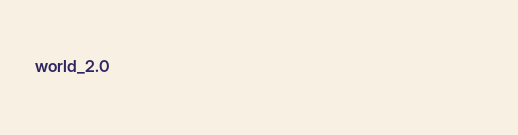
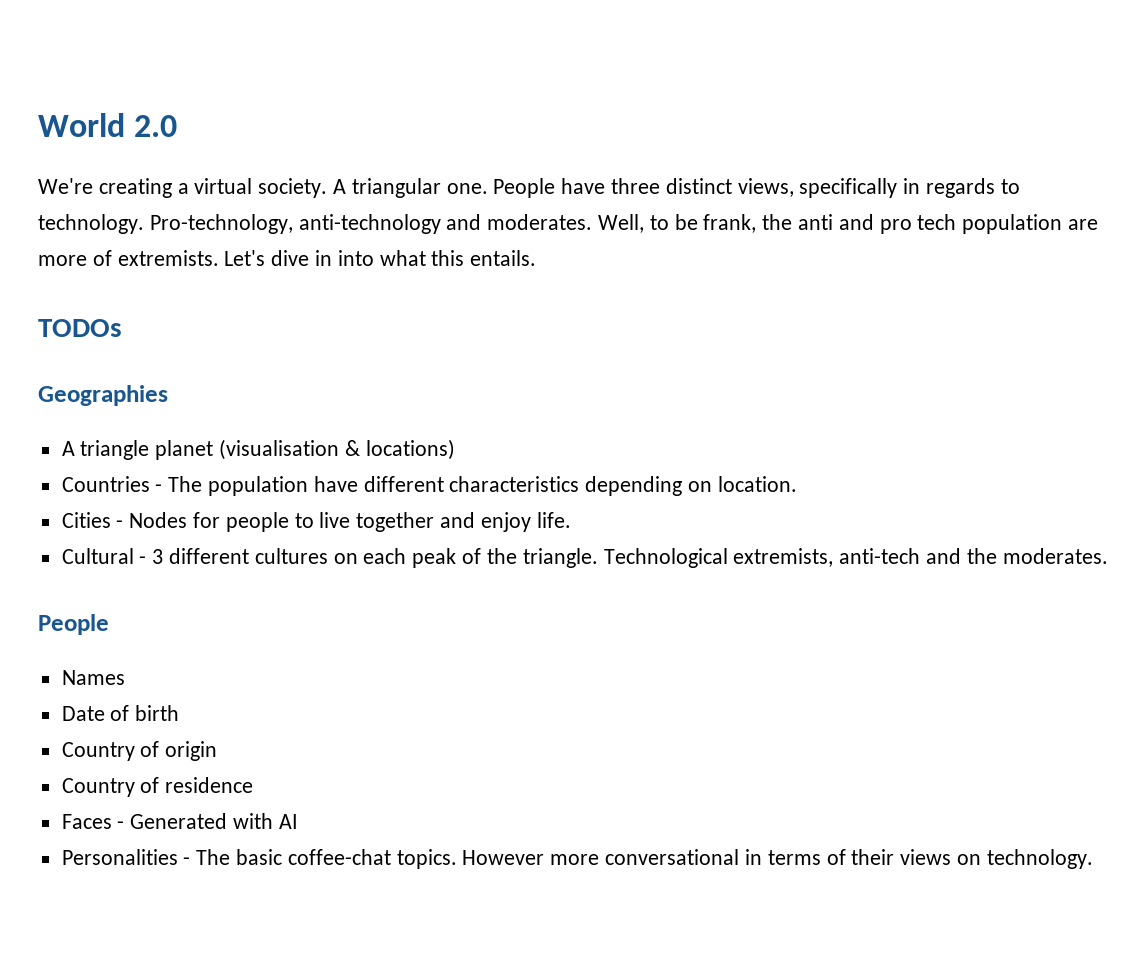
- world_2.0
+ World 2.0
+ We're creating a virtual society. A triangular one. People have three distinct views, specifically in regards to technology. Pro-technology, anti-technology and moderates. Well, to be frank, the anti and pro tech population are more of extremists. Let's dive in into what this entails.
+ TODOs
+ Geographies
+ A triangle planet (visualisation & locations)
+ Countries - The population have different characteristics depending on location.
+ Cities - Nodes for people to live together and enjoy life.
+ Cultural - 3 different cultures on each peak of the triangle. Technological extremists, anti-tech and the moderates.
+ People
+ Names
+ Date of birth
+ Country of origin
+ Country of residence
+ Faces - Generated with AI
+ Personalities - The basic coffee-chat topics. However more conversational in terms of their views on technology.

